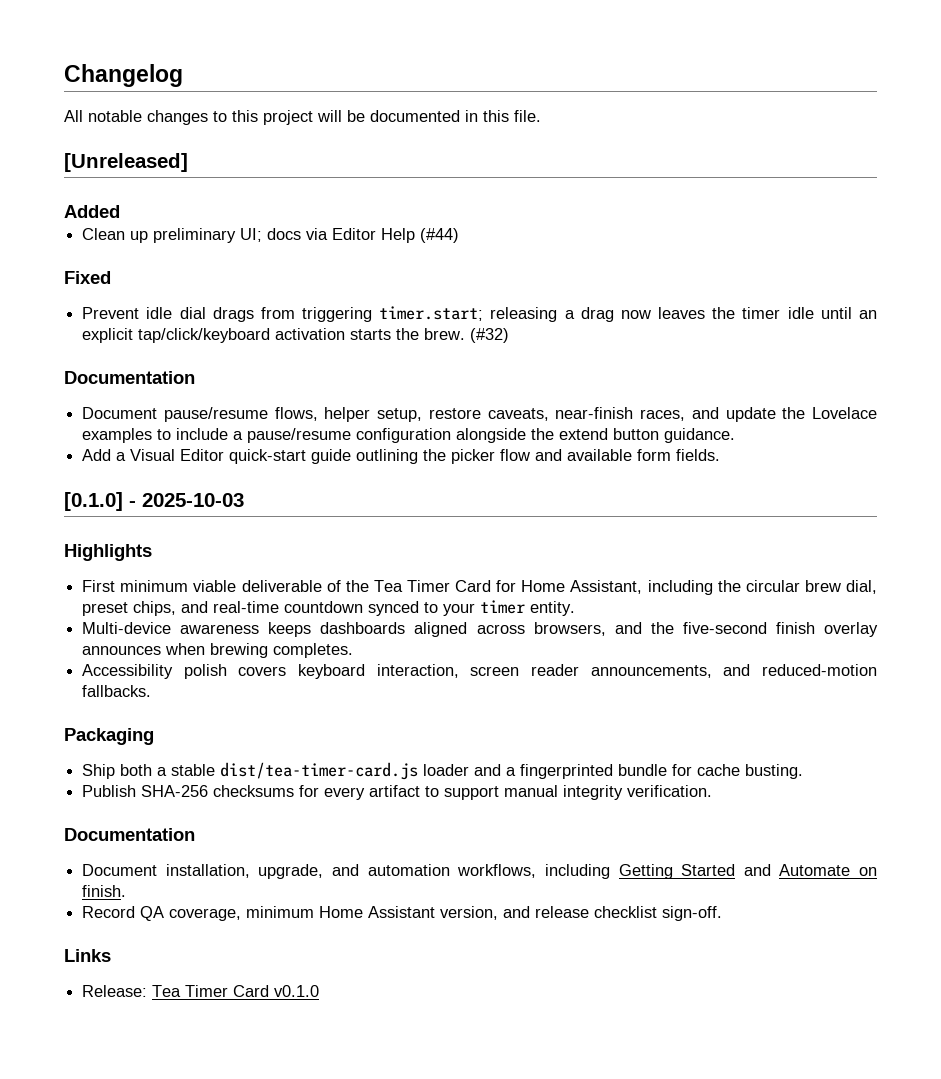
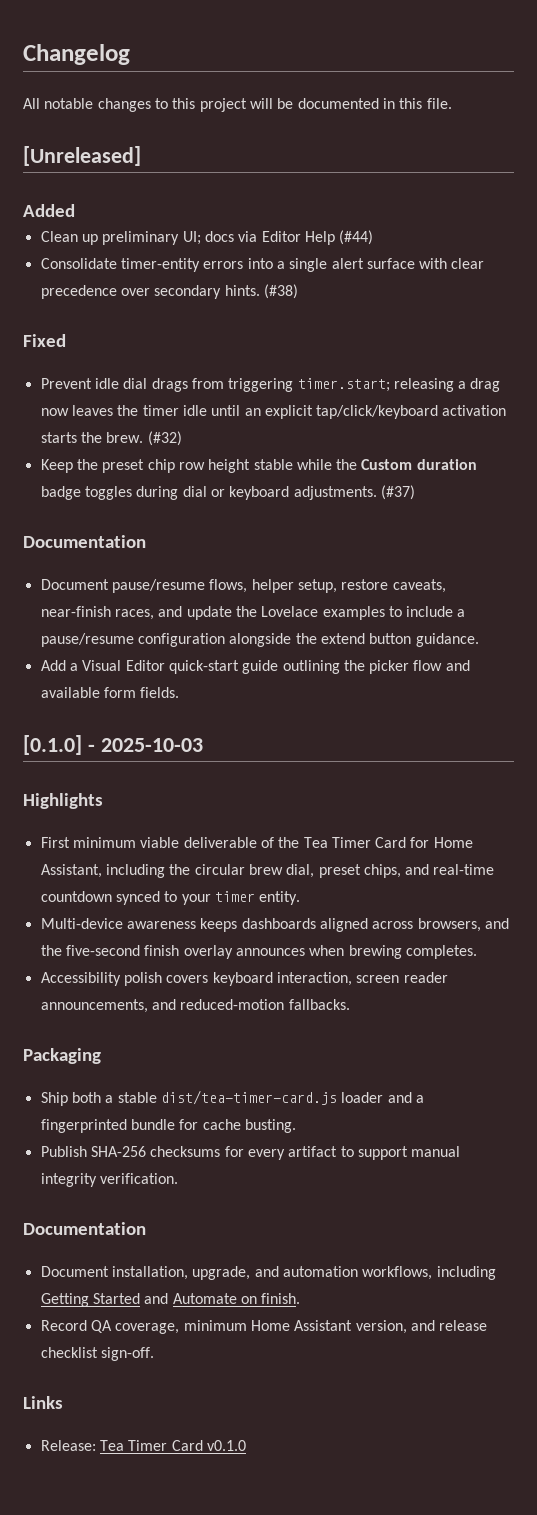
+ Consolidate timer-entity errors into a single alert surface with clear precedence over secondary hints. (#38)
+ Keep the preset chip row height stable while the Custom duration badge toggles during dial or keyboard adjustments. (#37)

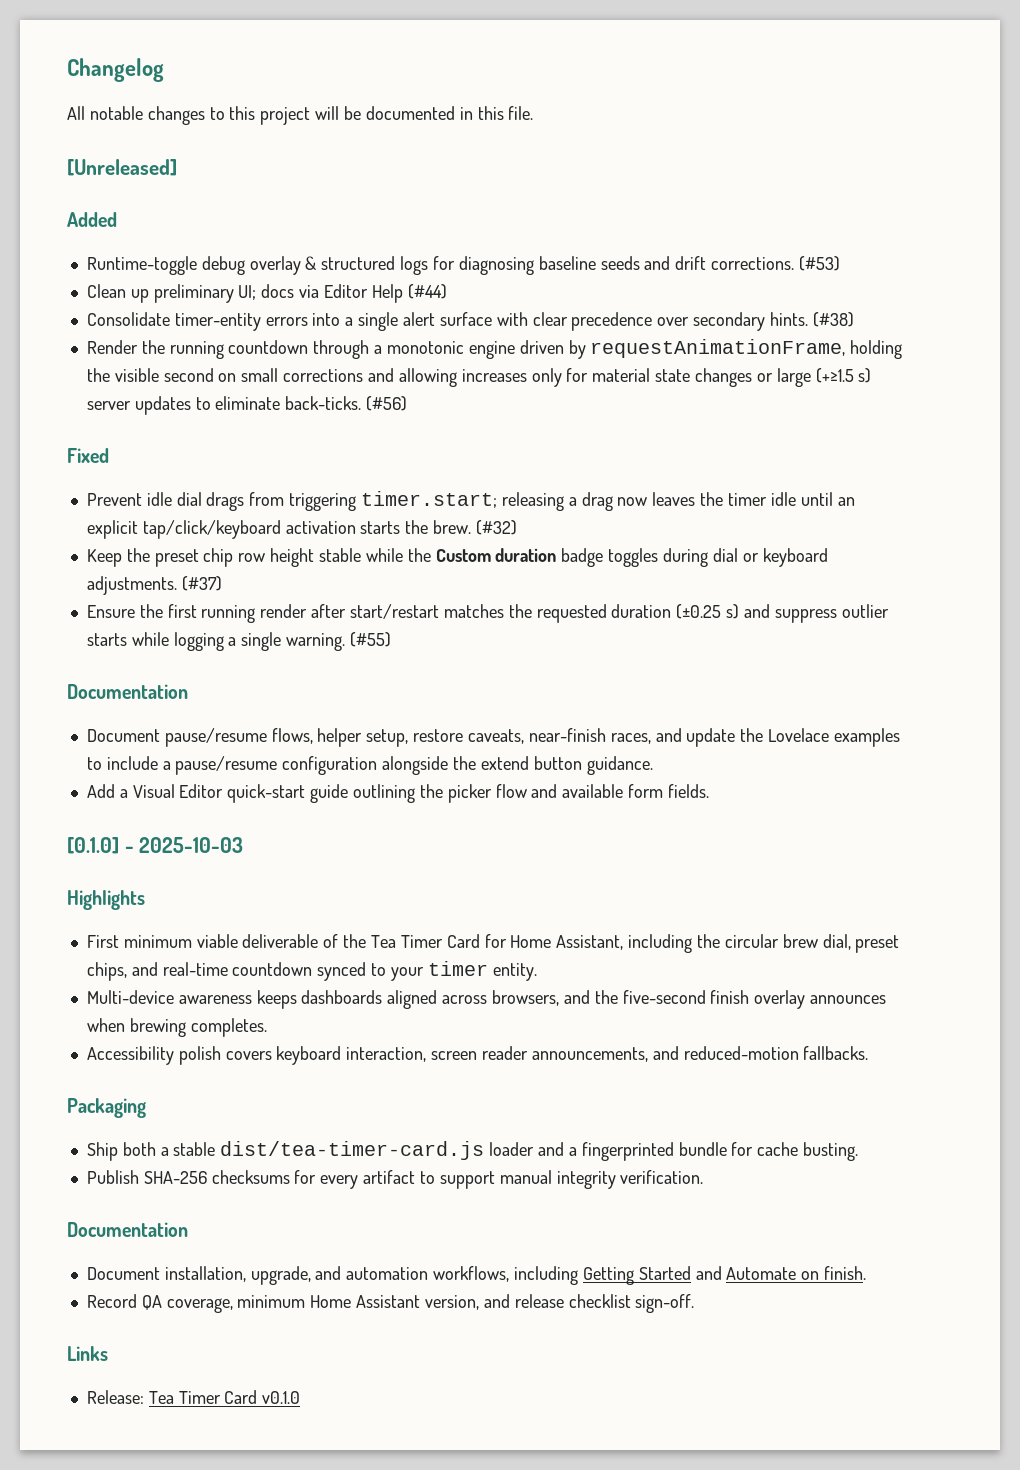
+ Runtime-toggle debug overlay & structured logs for diagnosing baseline seeds and drift corrections. (#53)
+ Render the running countdown through a monotonic engine driven by requestAnimationFrame, holding the visible second on small corrections and allowing increases only for material state changes or large (+≥1.5 s) server updates to eliminate back-ticks. (#56)
+ Ensure the first running render after start/restart matches the requested duration (±0.25 s) and suppress outlier starts while logging a single warning. (#55)

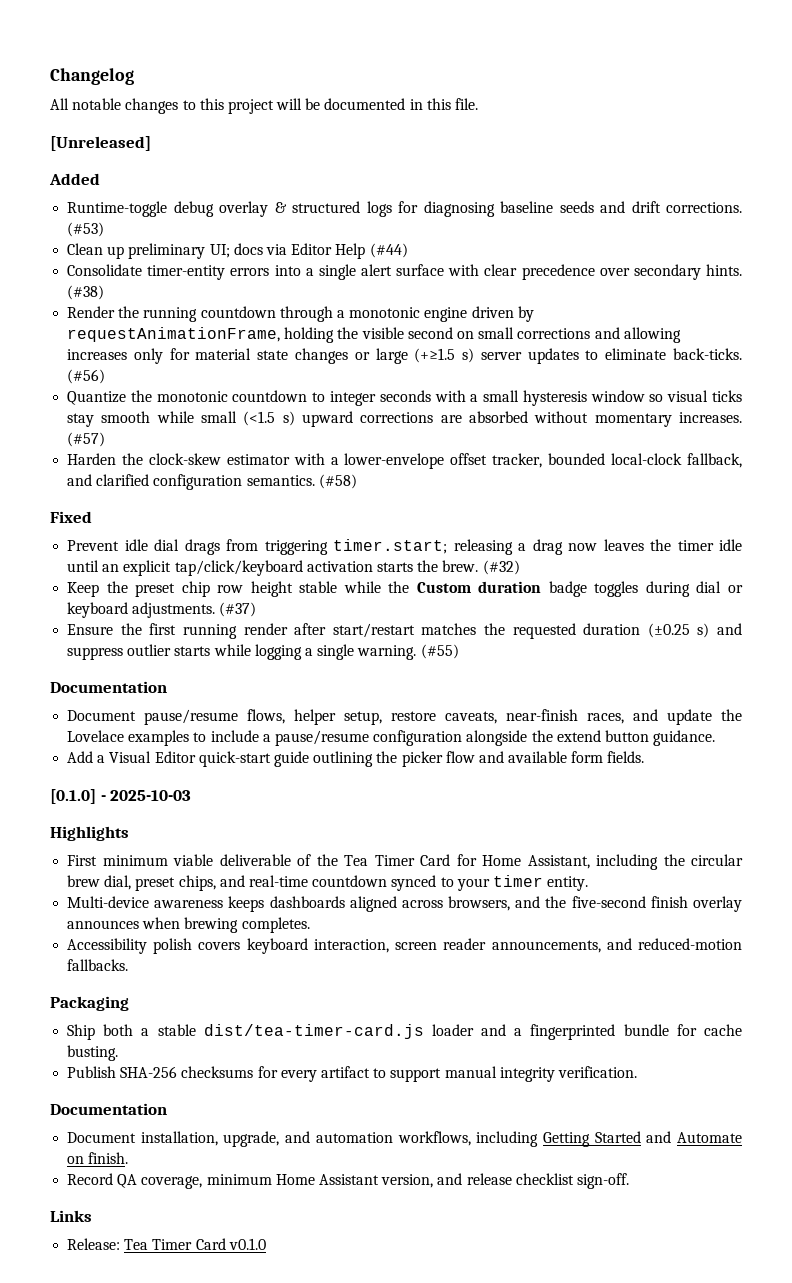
+ Quantize the monotonic countdown to integer seconds with a small hysteresis window so visual ticks stay smooth while small (<1.5 s) upward corrections are absorbed without momentary increases. (#57)
+ Harden the clock-skew estimator with a lower-envelope offset tracker, bounded local-clock fallback, and clarified configuration semantics. (#58)

